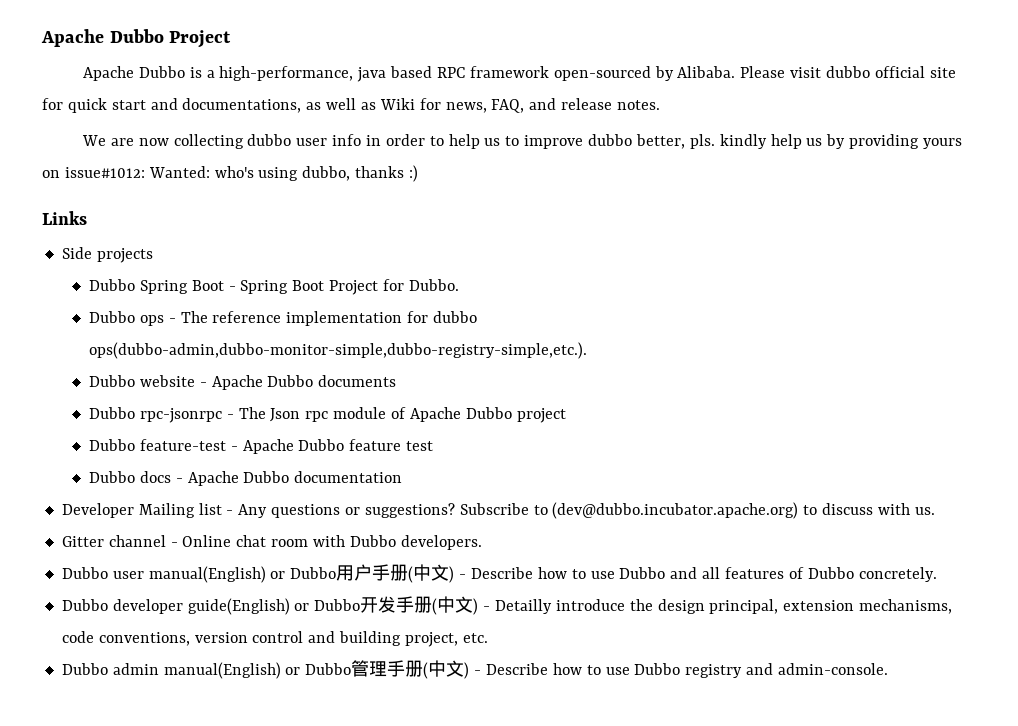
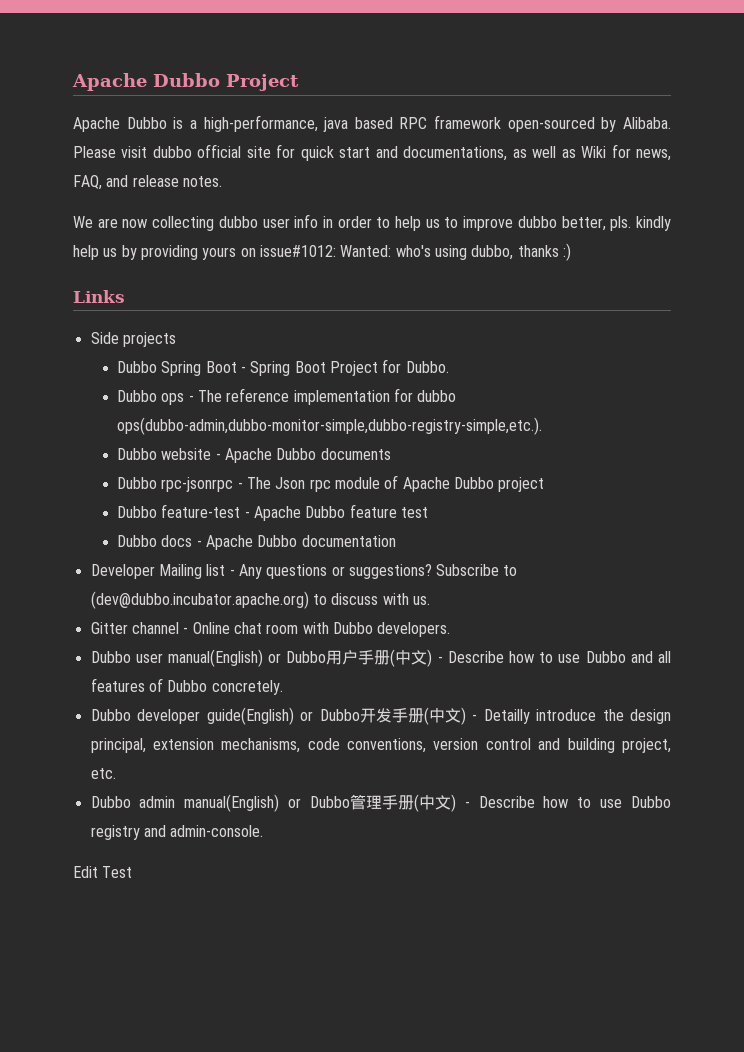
+ Edit Test

